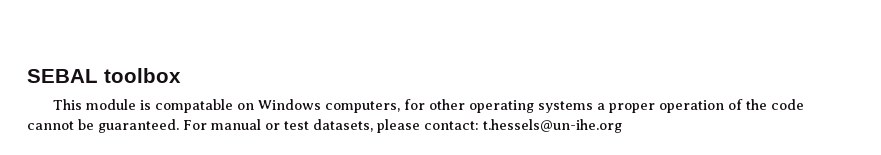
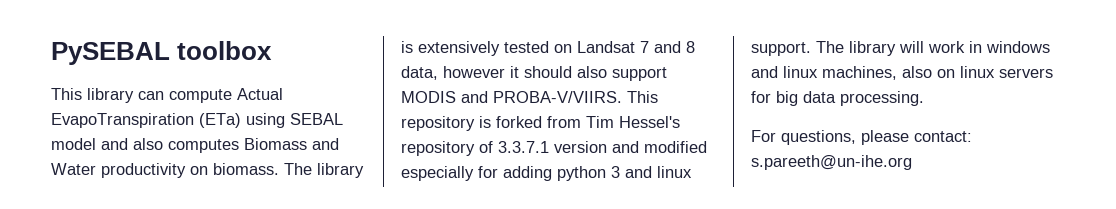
- SEBAL toolbox
+ PySEBAL toolbox
- This module is compatable on Windows computers, for other operating systems a proper operation of the code cannot be guaranteed. For manual or test datasets, please contact: t.hessels@un-ihe.org
+ This library can compute Actual EvapoTranspiration (ETa) using SEBAL model and also computes Biomass and Water productivity on biomass. The library is extensively tested on Landsat 7 and 8 data, however it should also support MODIS and PROBA-V/VIIRS. This repository is forked from Tim Hessel's repository of 3.3.7.1 version and modified especially for adding python 3 and linux support. The library will work in windows and linux machines, also on linux servers for big data processing.
+ For questions, please contact: s.pareeth@un-ihe.org

